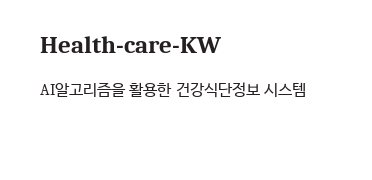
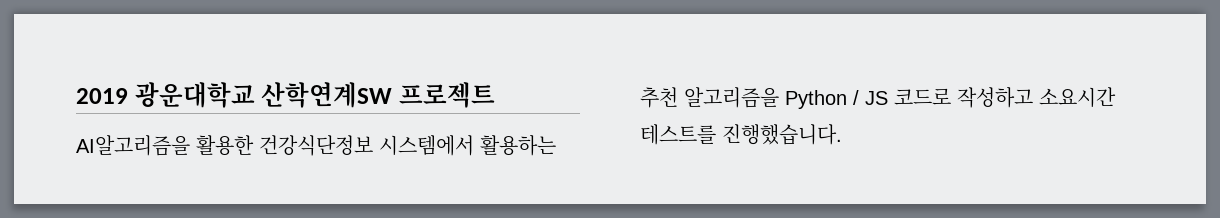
- Health-care-KW
+ 2019 광운대학교 산학연계SW 프로젝트
- AI알고리즘을 활용한 건강식단정보 시스템
+ AI알고리즘을 활용한 건강식단정보 시스템에서 활용하는 추천 알고리즘을 Python / JS 코드로 작성하고 소요시간 테스트를 진행했습니다.

